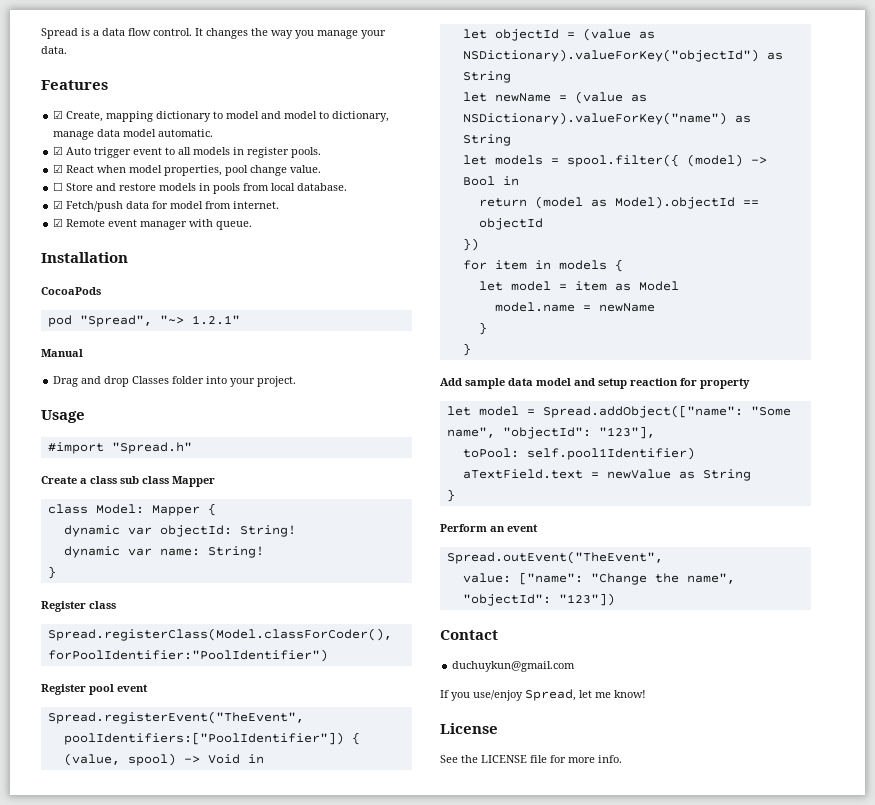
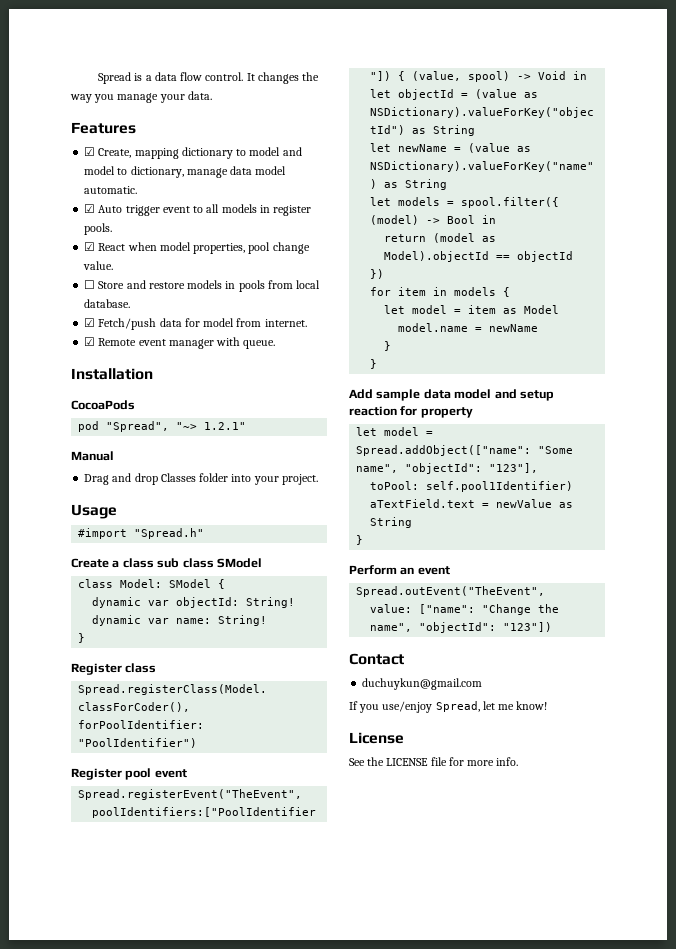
- Create a class sub class Mapper
+ Create a class sub class SModel
- class Model: Mapper {
+ class Model: SModel {

